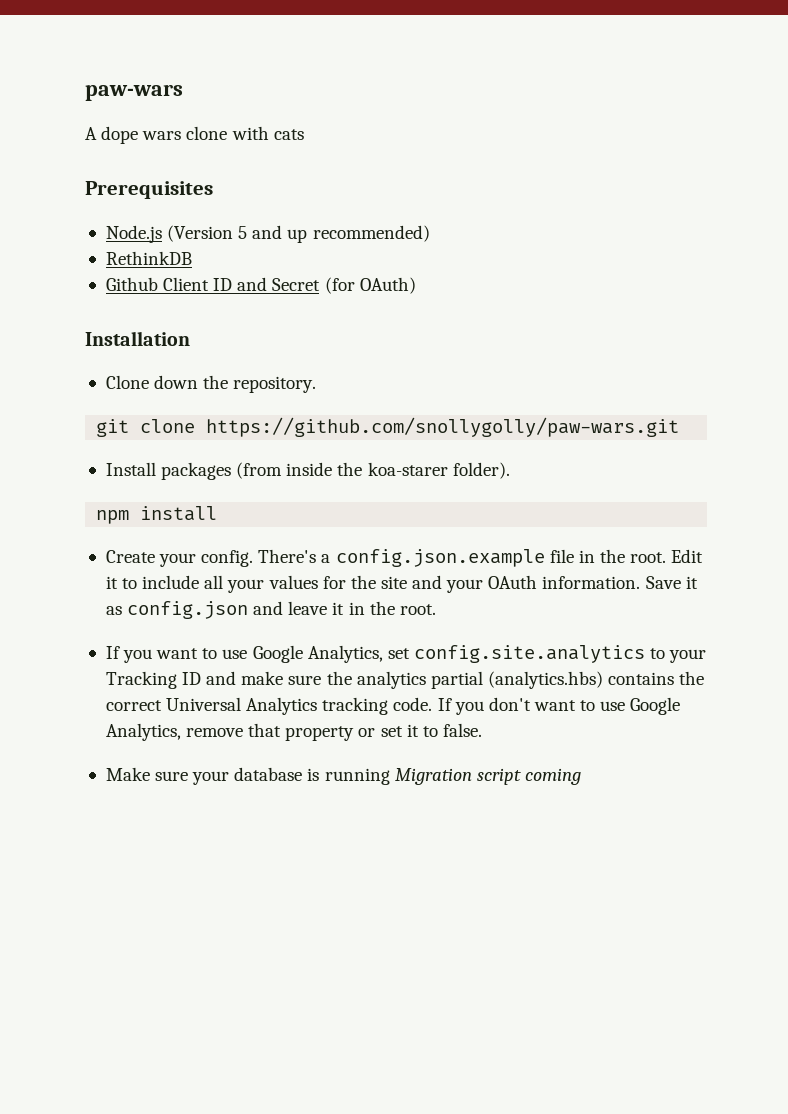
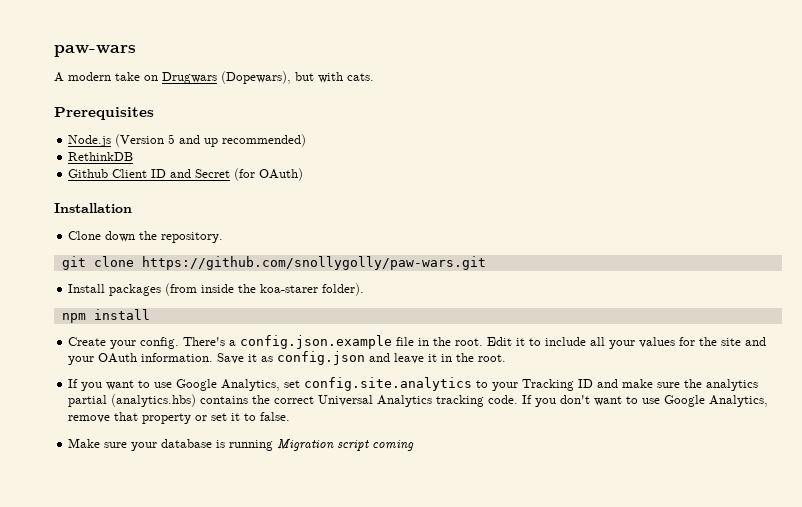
- A dope wars clone with cats
+ A modern take on Drugwars (Dopewars), but with cats.

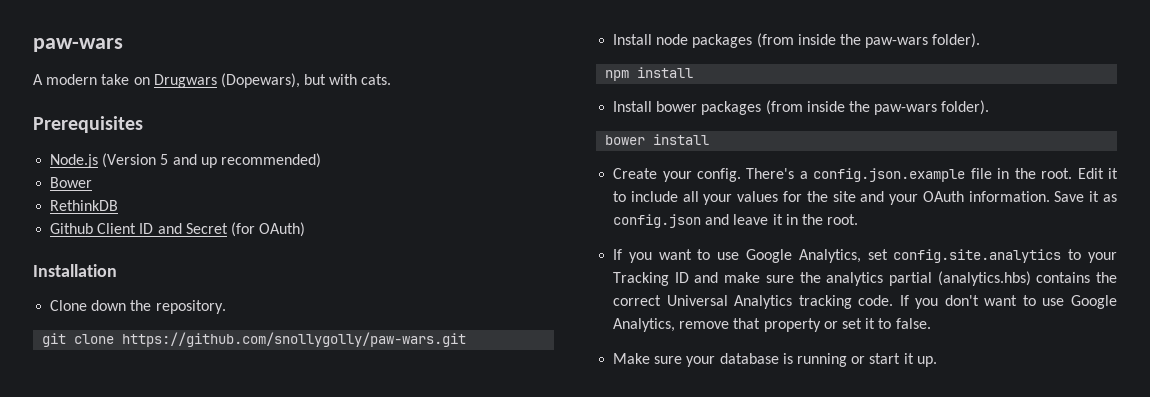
+ Bower
- Install packages (from inside the koa-starer folder).
+ Install node packages (from inside the paw-wars folder).
+ Install bower packages (from inside the paw-wars folder).
+ bower install
- Make sure your database is running Migration script coming
+ Make sure your database is running or start it up.

